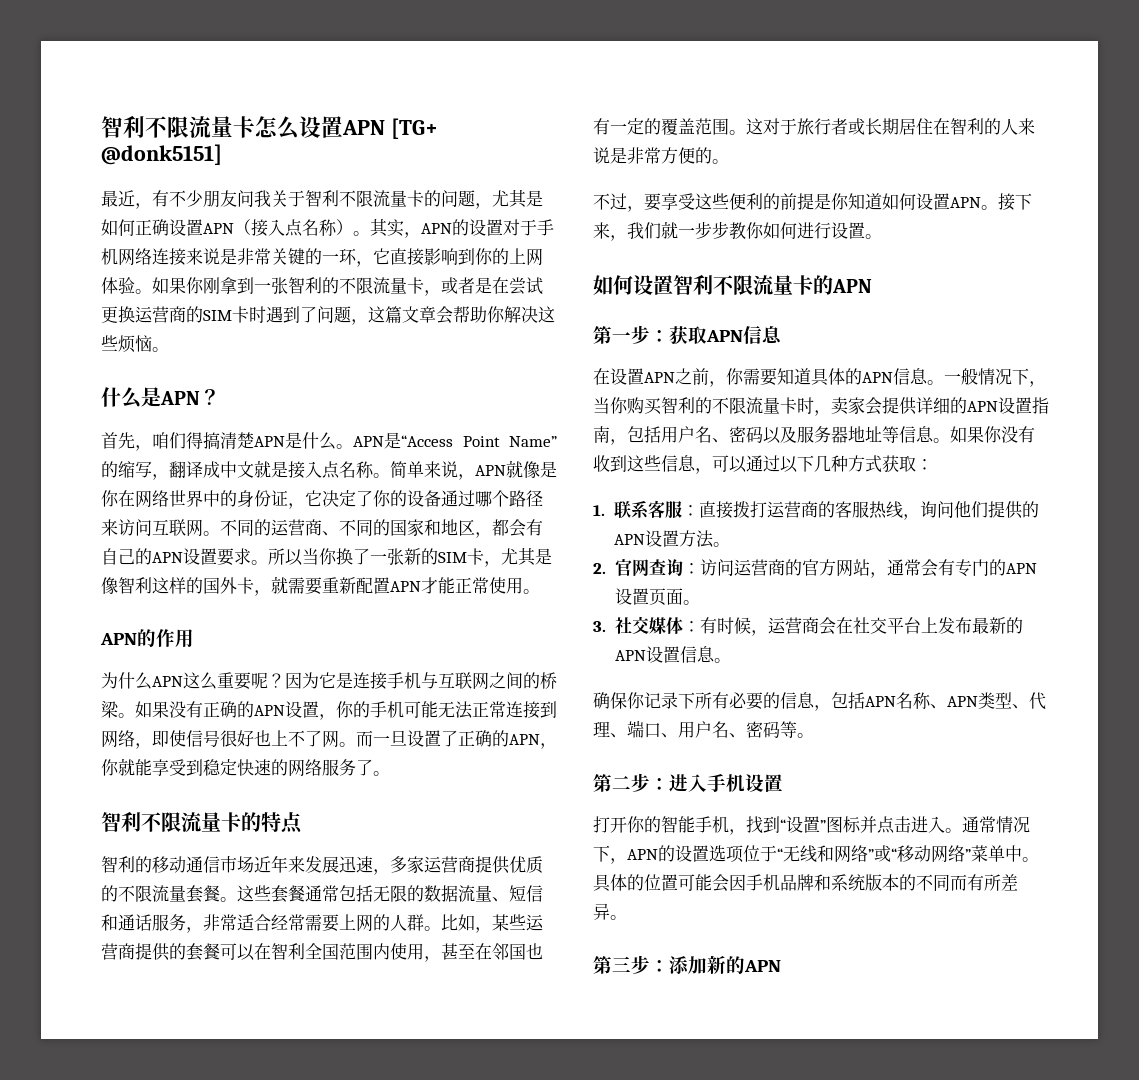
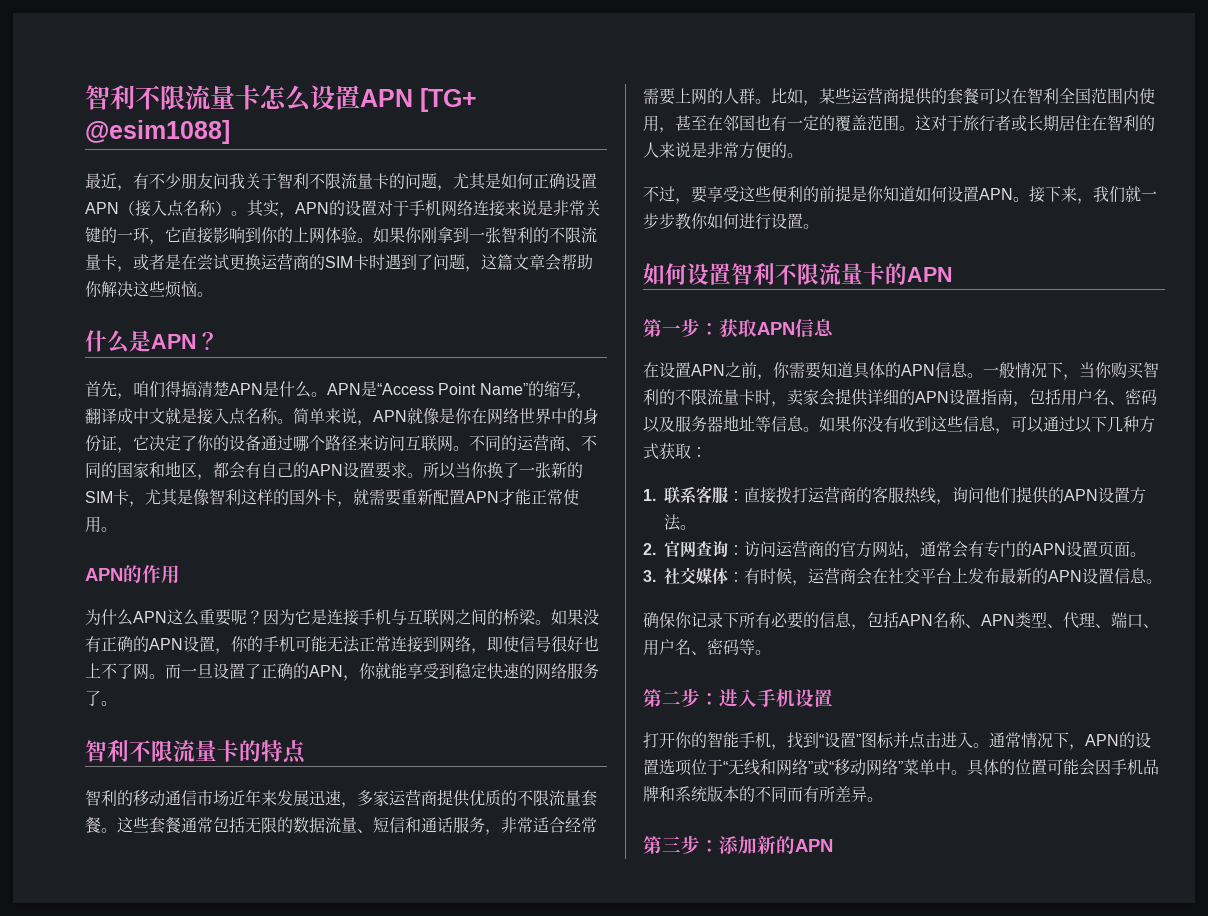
- 智利不限流量卡怎么设置APN [TG+ @donk5151]
+ 智利不限流量卡怎么设置APN [TG+ @esim1088]

